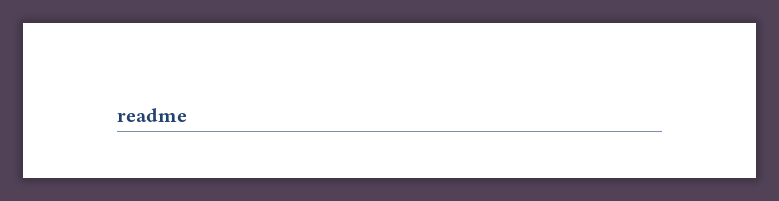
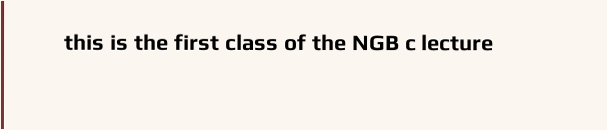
- readme
+ this is the first class of the NGB c lecture

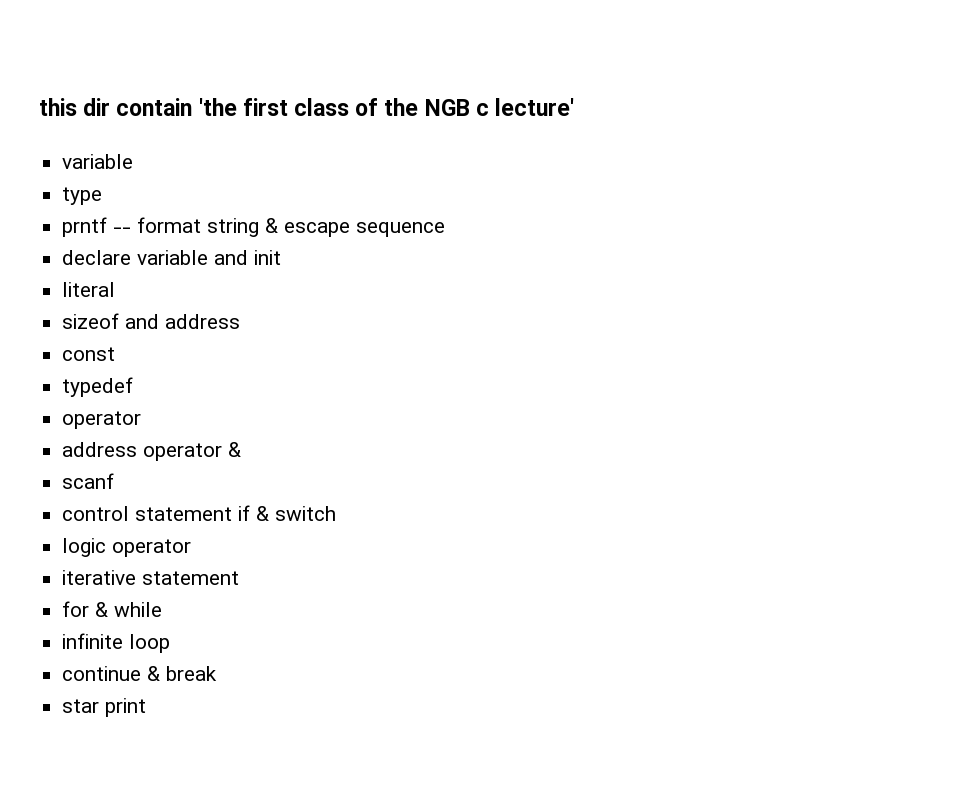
- this is the first class of the NGB c lecture
+ this dir contain 'the first class of the NGB c lecture'
+ variable
+ type
+ prntf -- format string & escape sequence
+ declare variable and init
+ literal
+ sizeof and address
+ const
+ typedef
+ operator
+ address operator &
+ scanf
+ control statement if & switch
+ logic operator
+ iterative statement
+ for & while
+ infinite loop
+ continue & break
+ star print

